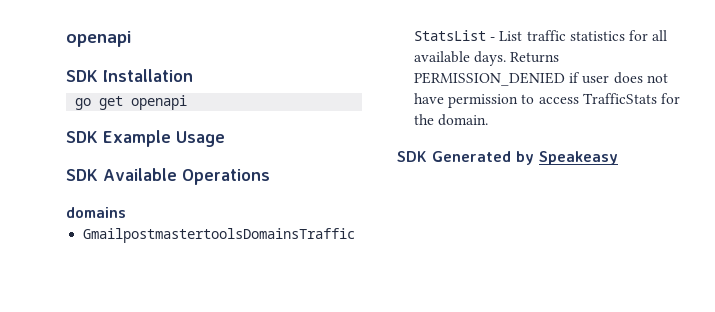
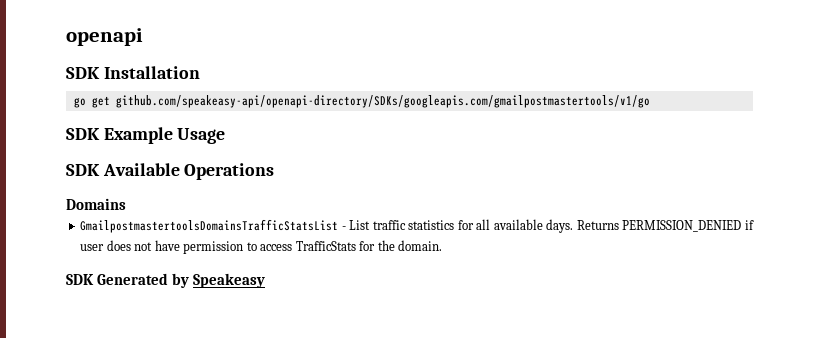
- go get openapi
+ go get github.com/speakeasy-api/openapi-directory/SDKs/googleapis.com/gmailpostmastertools/v1/go
- domains
+ Domains

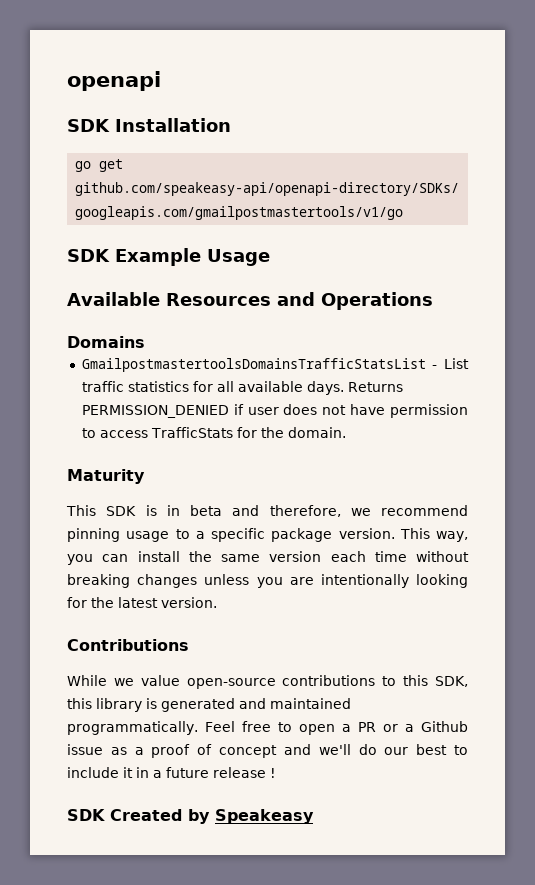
- SDK Available Operations
+ Available Resources and Operations
- SDK Generated by Speakeasy
+ Maturity
+ This SDK is in beta and therefore, we recommend pinning usage to a specific package version. This way, you can install the same version each time without breaking changes unless you are intentionally looking for the latest version.
+ Contributions
+ While we value open-source contributions to this SDK, this library is generated and maintained programmatically. Feel free to open a PR or a Github issue as a proof of concept and we'll do our best to include it in a future release !
+ SDK Created by Speakeasy

